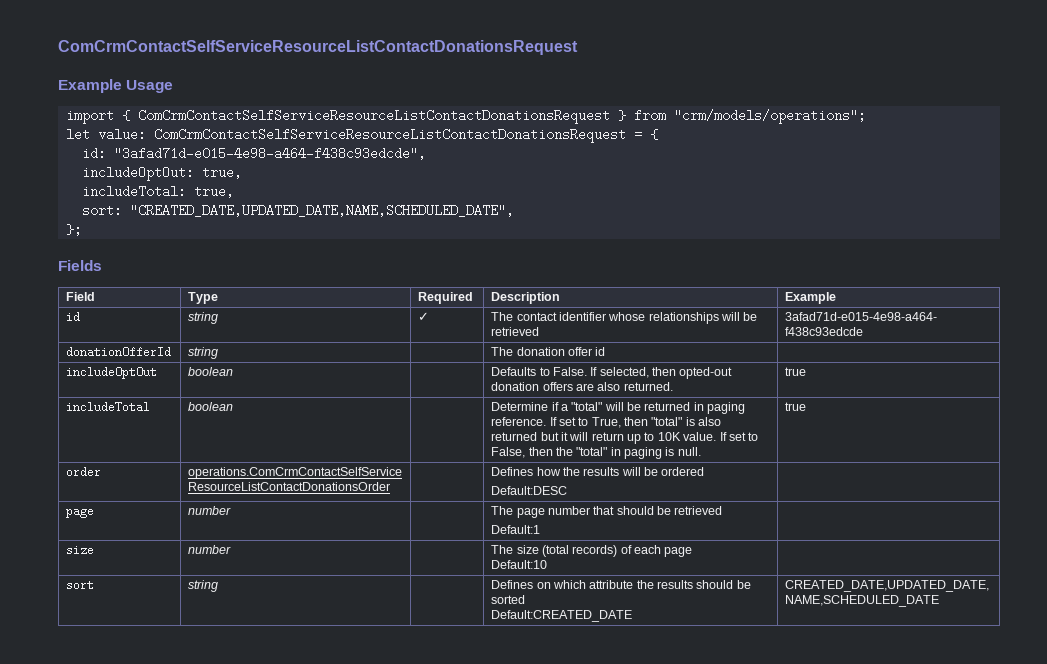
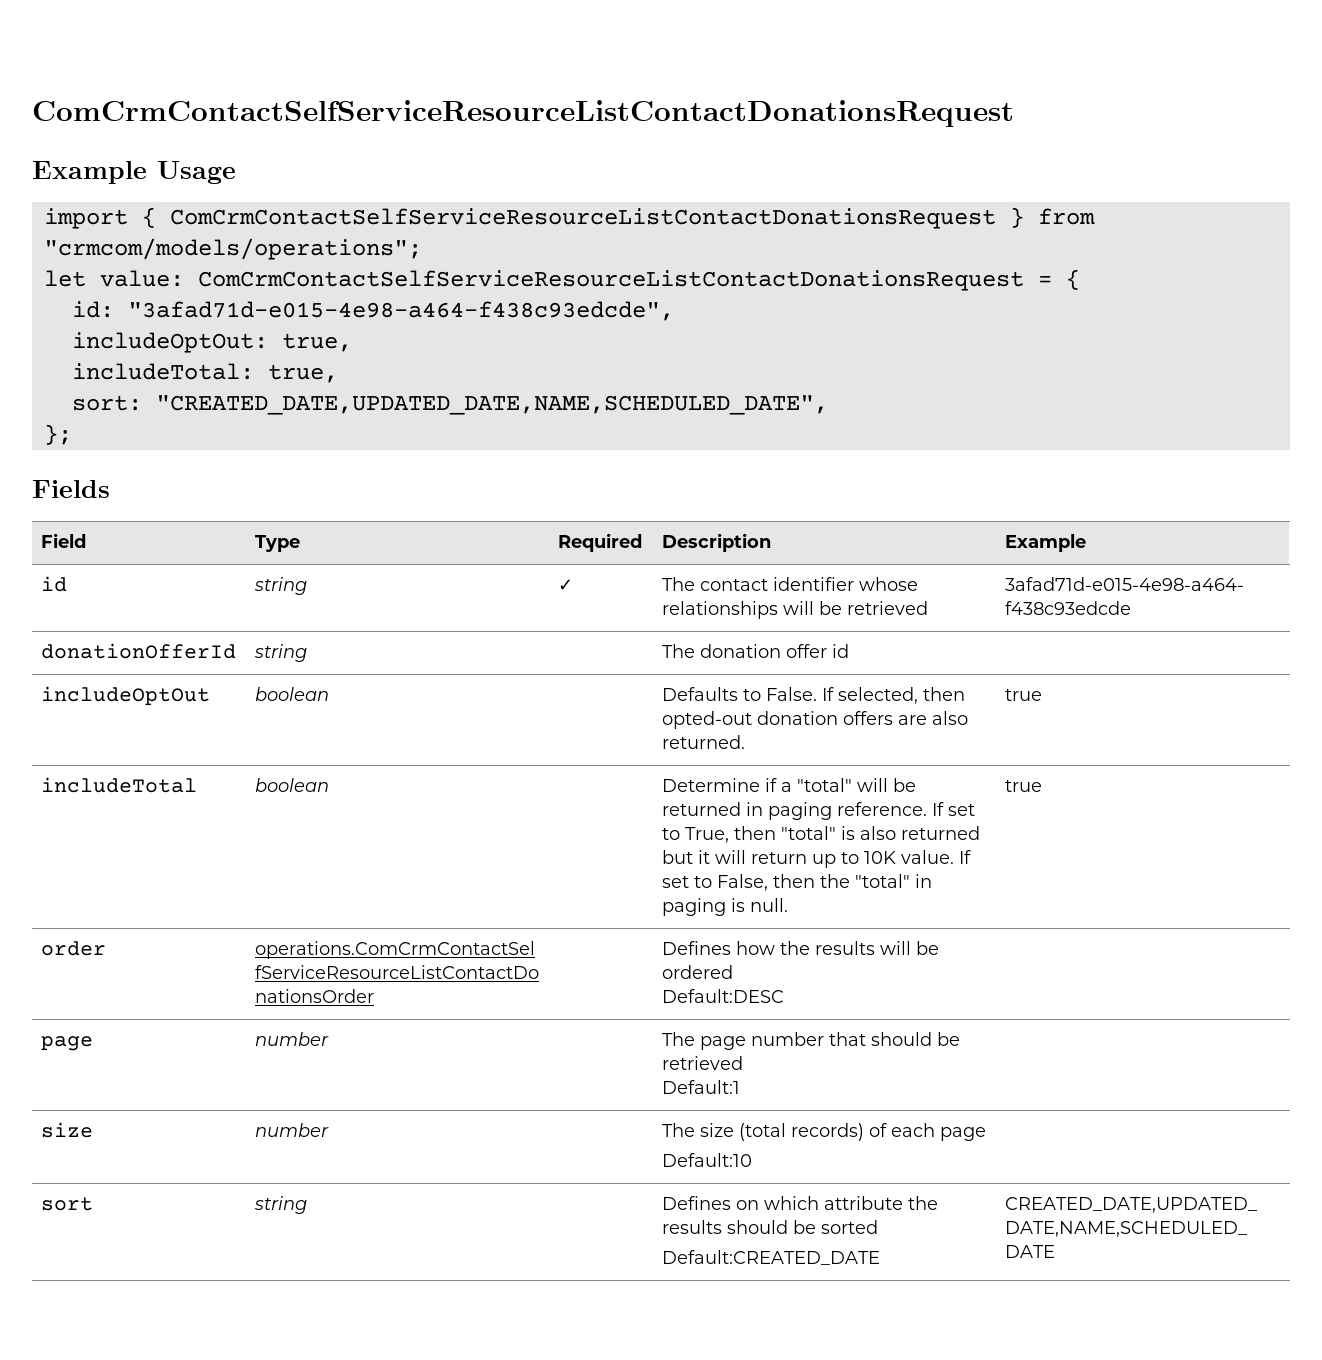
- import { ComCrmContactSelfServiceResourceListContactDonationsRequest } from "crm/models/operations";
+ import { ComCrmContactSelfServiceResourceListContactDonationsRequest } from "crmcom/models/operations";

